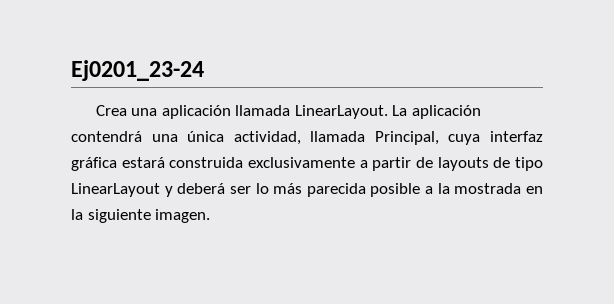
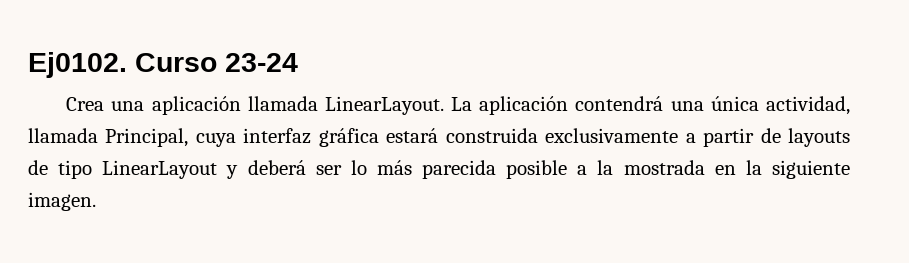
- Ej0201_23-24
+ Ej0102. Curso 23-24

